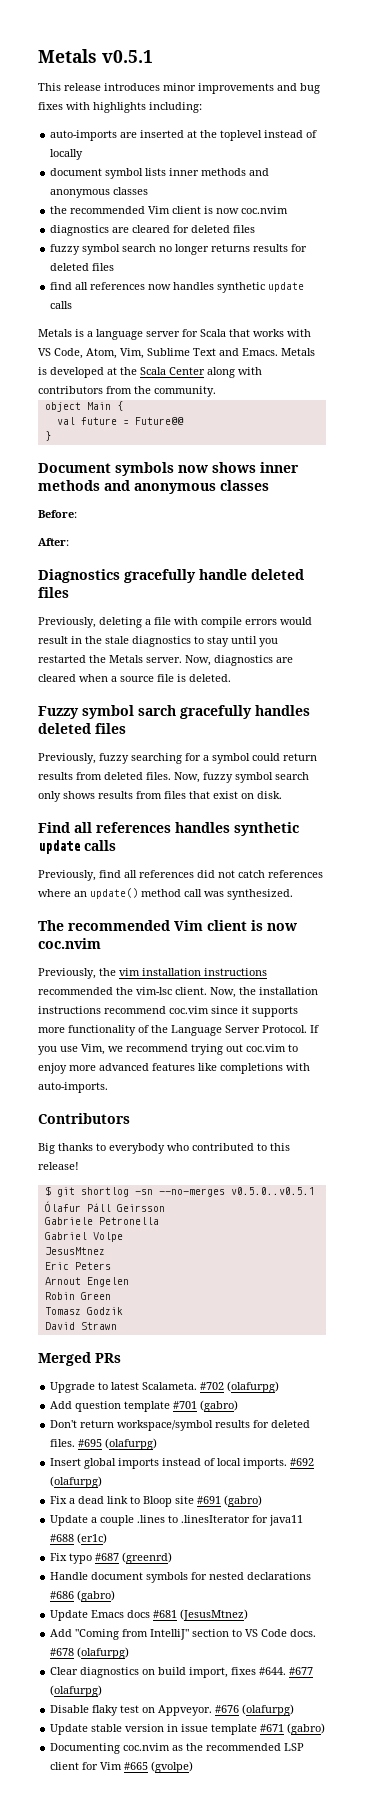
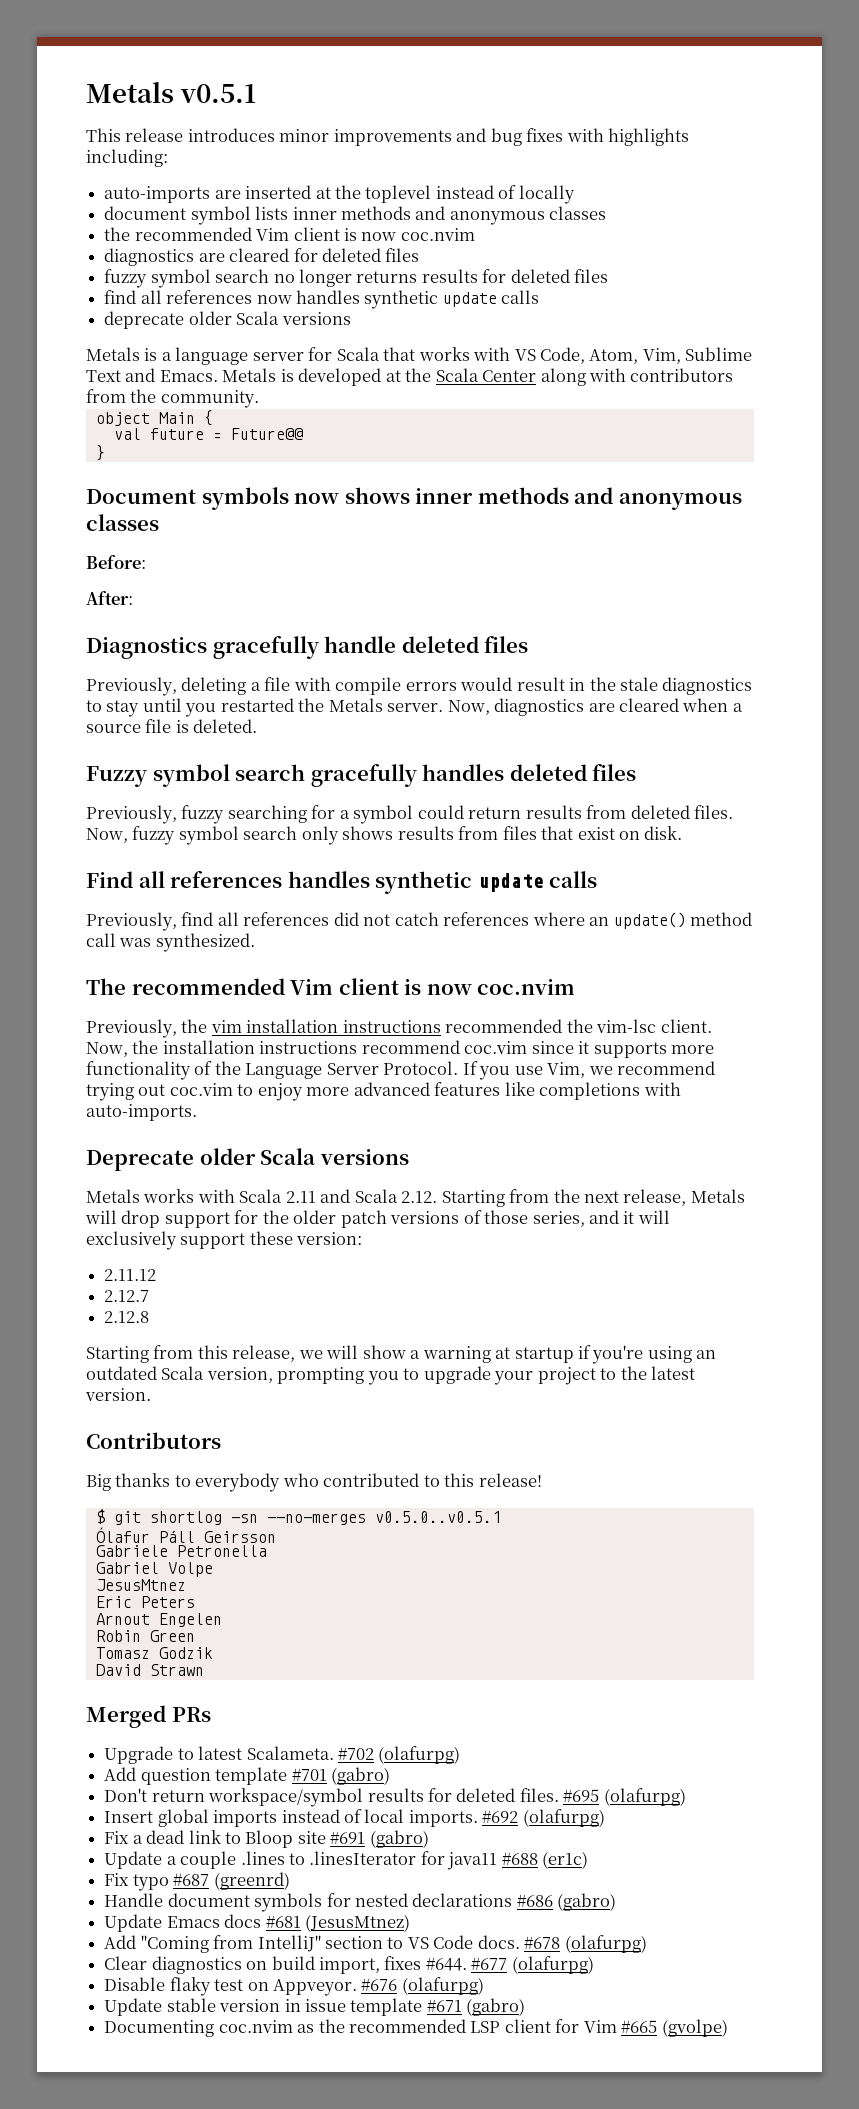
+ deprecate older Scala versions
- Fuzzy symbol sarch gracefully handles deleted files
+ Fuzzy symbol search gracefully handles deleted files
+ Deprecate older Scala versions
+ Metals works with Scala 2.11 and Scala 2.12. Starting from the next release, Metals will drop support for the older patch versions of those series, and it will exclusively support these version:
+ 2.11.12
+ 2.12.7
+ 2.12.8
+ Starting from this release, we will show a warning at startup if you're using an outdated Scala version, prompting you to upgrade your project to the latest version.

